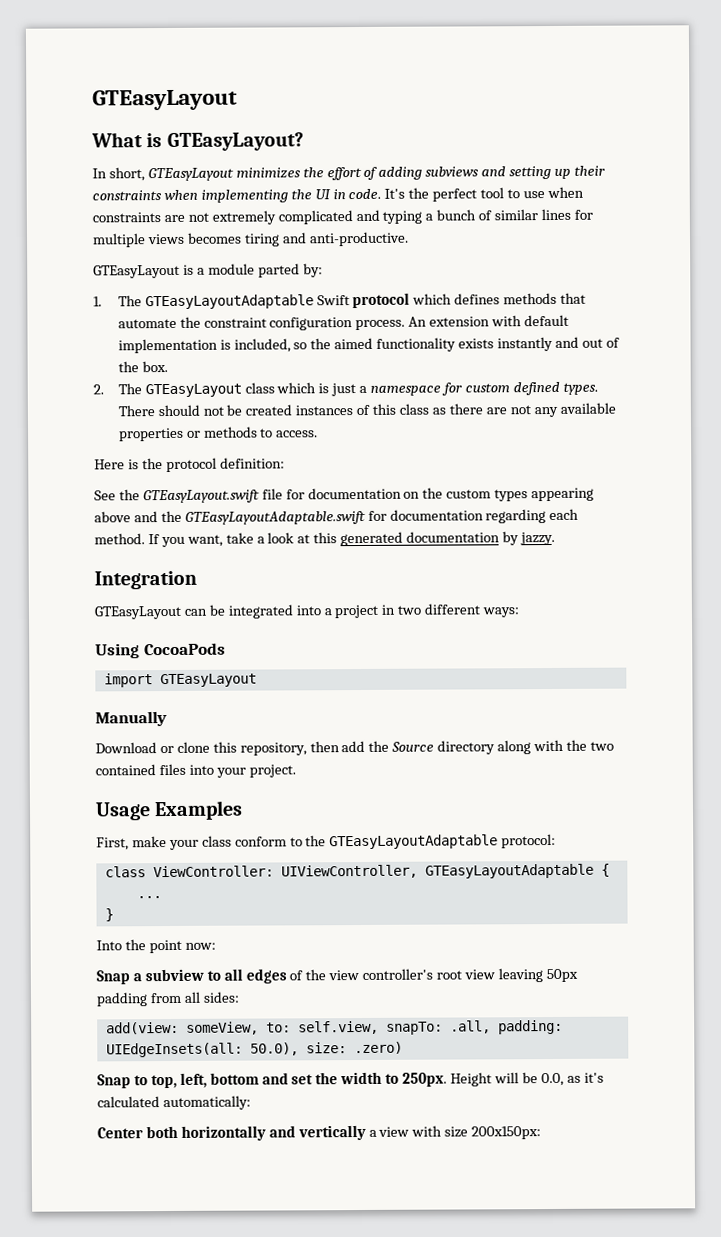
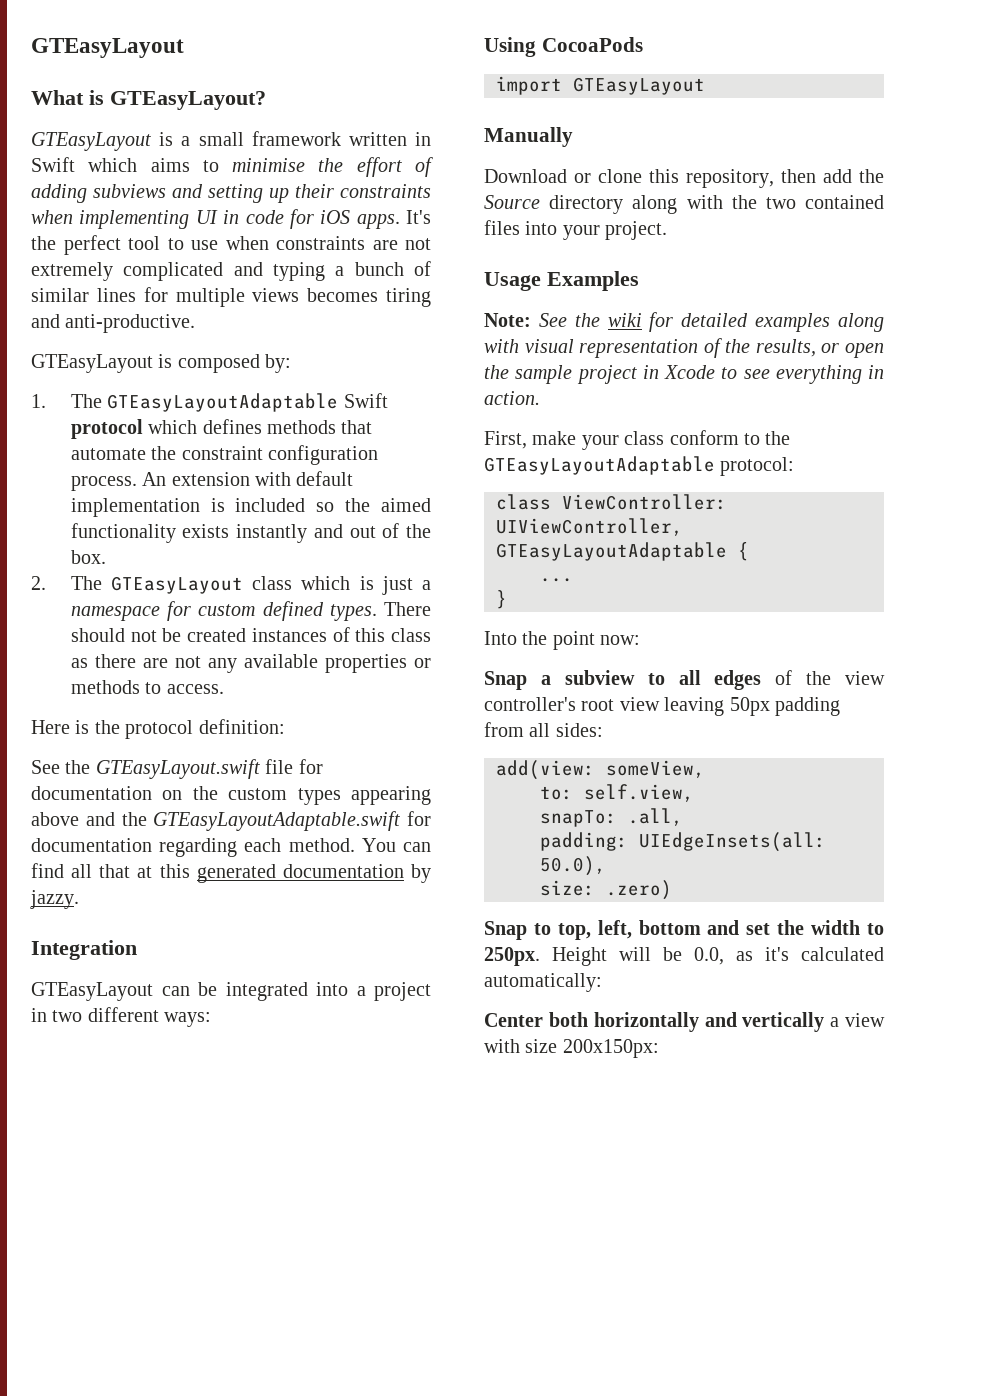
- In short, GTEasyLayout minimizes the effort of adding subviews and setting up their constraints when implementing the UI in code.
+ GTEasyLayout is a small framework written in Swift which aims to minimise the effort of adding subviews and setting up their constraints when implementing UI in code for iOS apps.
- GTEasyLayout is a module parted by:
+ GTEasyLayout is composed by:
- An extension with default implementation is included, so the aimed functionality exists instantly and out of the box.
+ An extension with default implementation is included so the aimed functionality exists instantly and out of the box.
- If you want, take a look at this generated documentation by jazzy.
+ You can find all that at this generated documentation by jazzy.
+ Note: See the wiki for detailed examples along with visual representation of the results, or open the sample project in Xcode to see everything in action.
- add(view: someView, to: self.view, snapTo: .all, padding: UIEdgeInsets(all: 50.0), size: .zero)
+ add(view: someView,
+ to: self.view,
+ snapTo: .all,
+ padding: UIEdgeInsets(all: 50.0),
+ size: .zero)

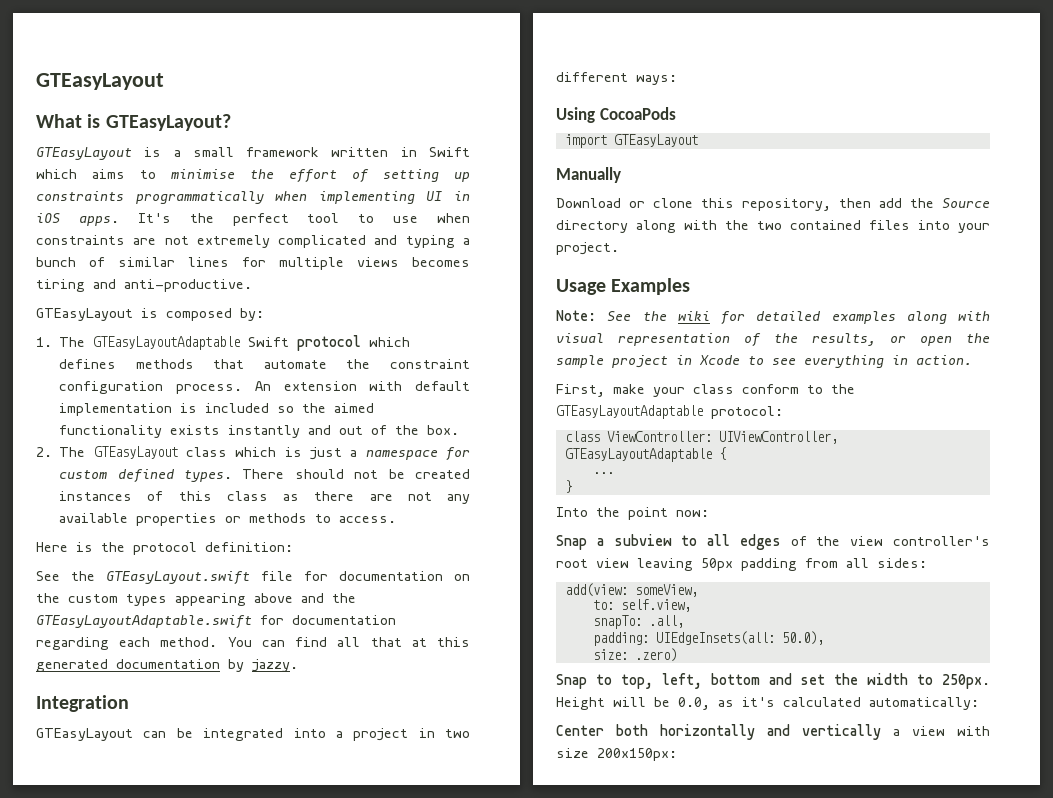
- GTEasyLayout is a small framework written in Swift which aims to minimise the effort of adding subviews and setting up their constraints when implementing UI in code for iOS apps.
+ GTEasyLayout is a small framework written in Swift which aims to minimise the effort of setting up constraints programmatically when implementing UI in iOS apps.

